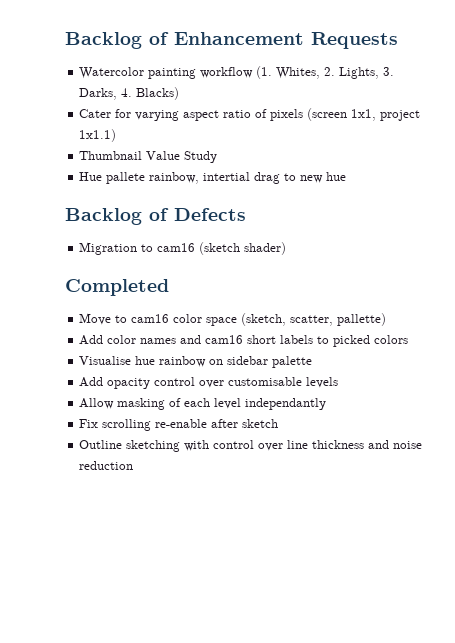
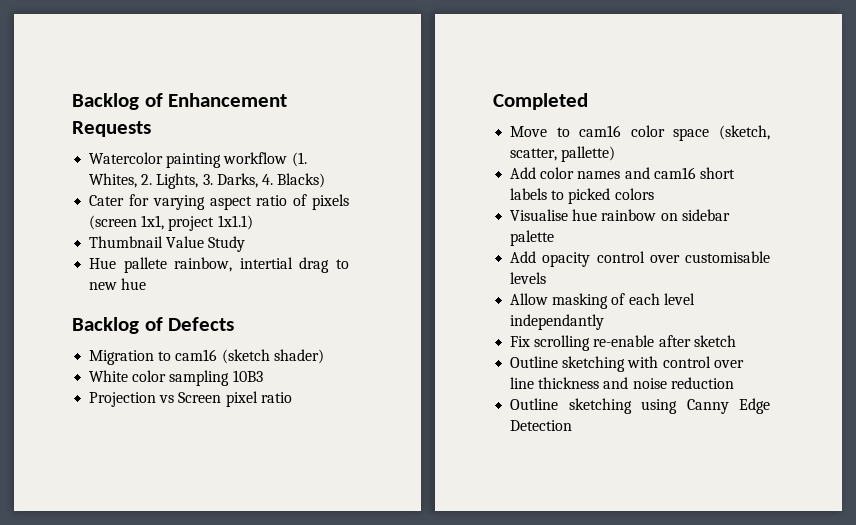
+ White color sampling 10B3
+ Projection vs Screen pixel ratio
+ Outline sketching using Canny Edge Detection

